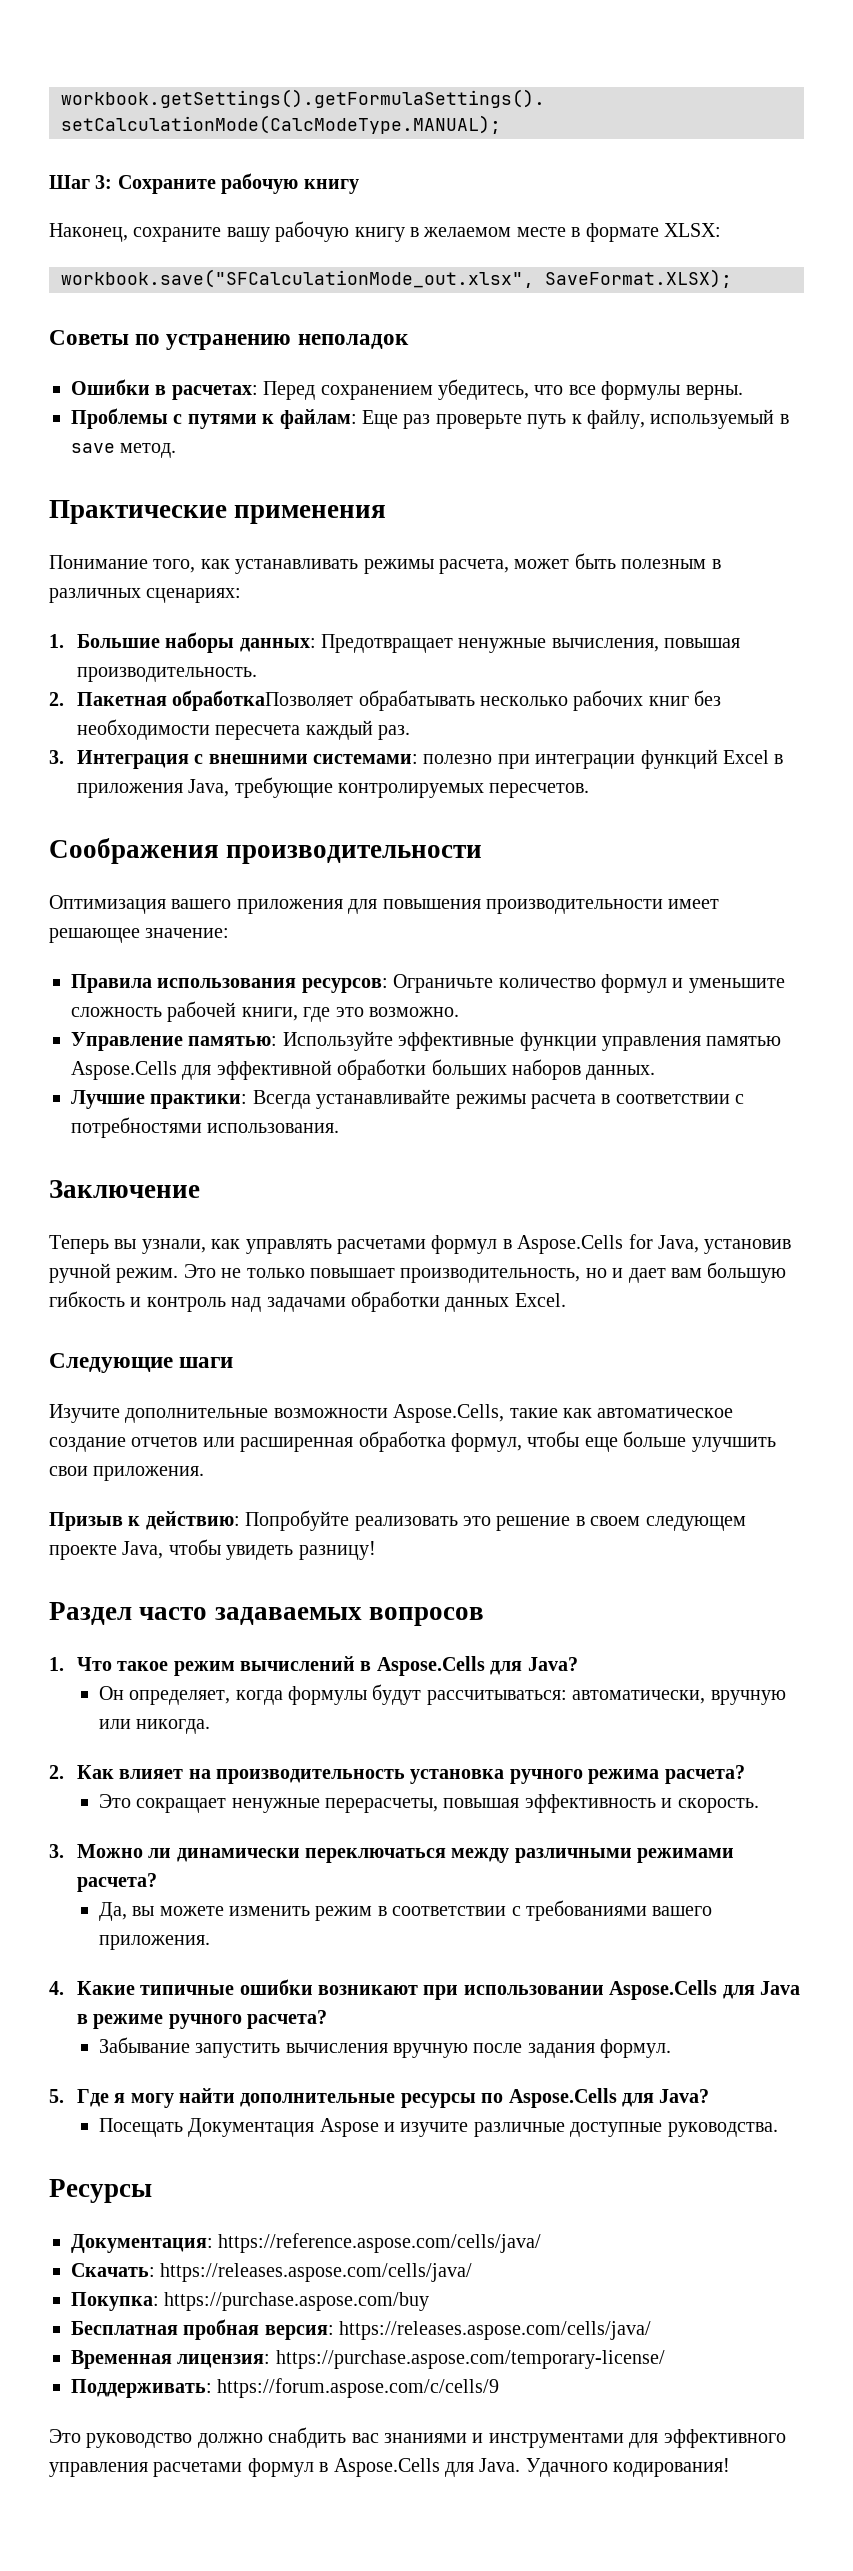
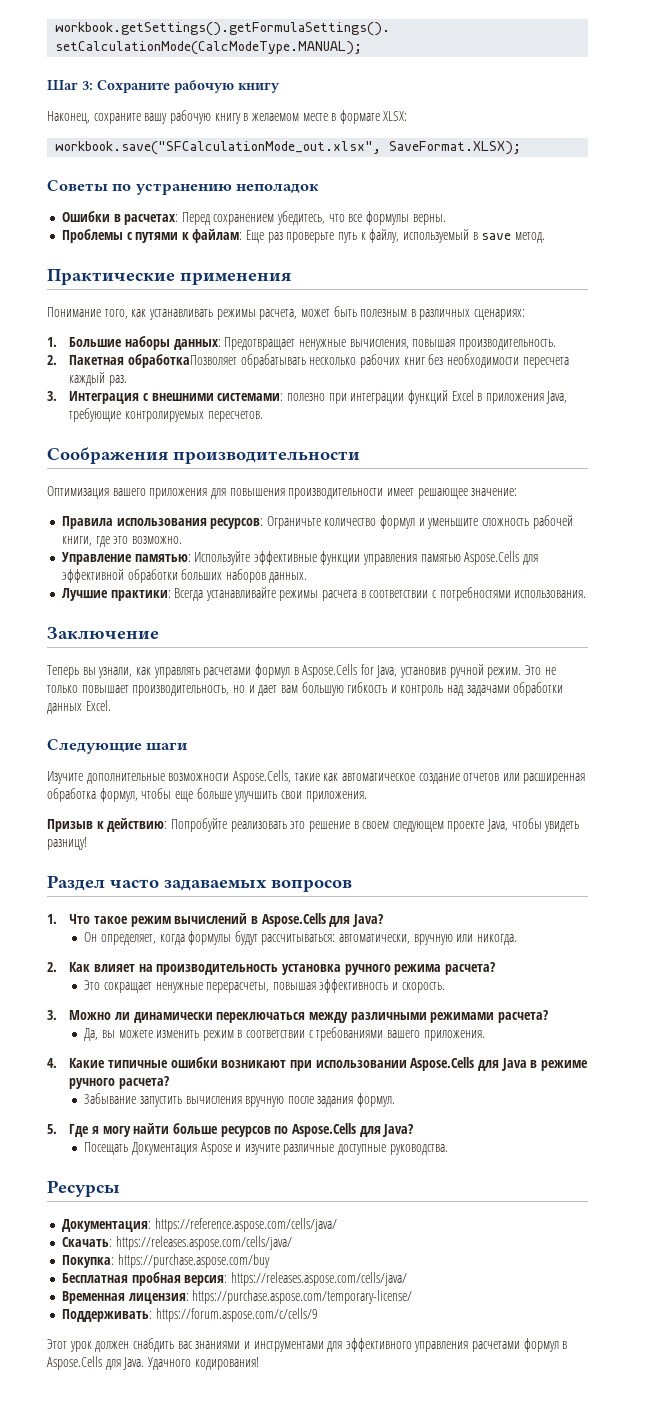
- 5. Где я могу найти дополнительные ресурсы по Aspose.Cells для Java?
+ 5. Где я могу найти больше ресурсов по Aspose.Cells для Java?
- Это руководство должно снабдить вас знаниями и инструментами для эффективного управления расчетами формул в Aspose.Cells для Java.
+ Этот урок должен снабдить вас знаниями и инструментами для эффективного управления расчетами формул в Aspose.Cells для Java.

